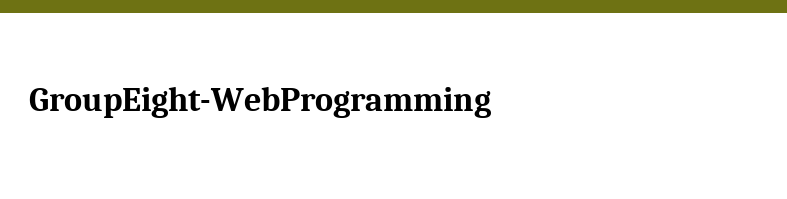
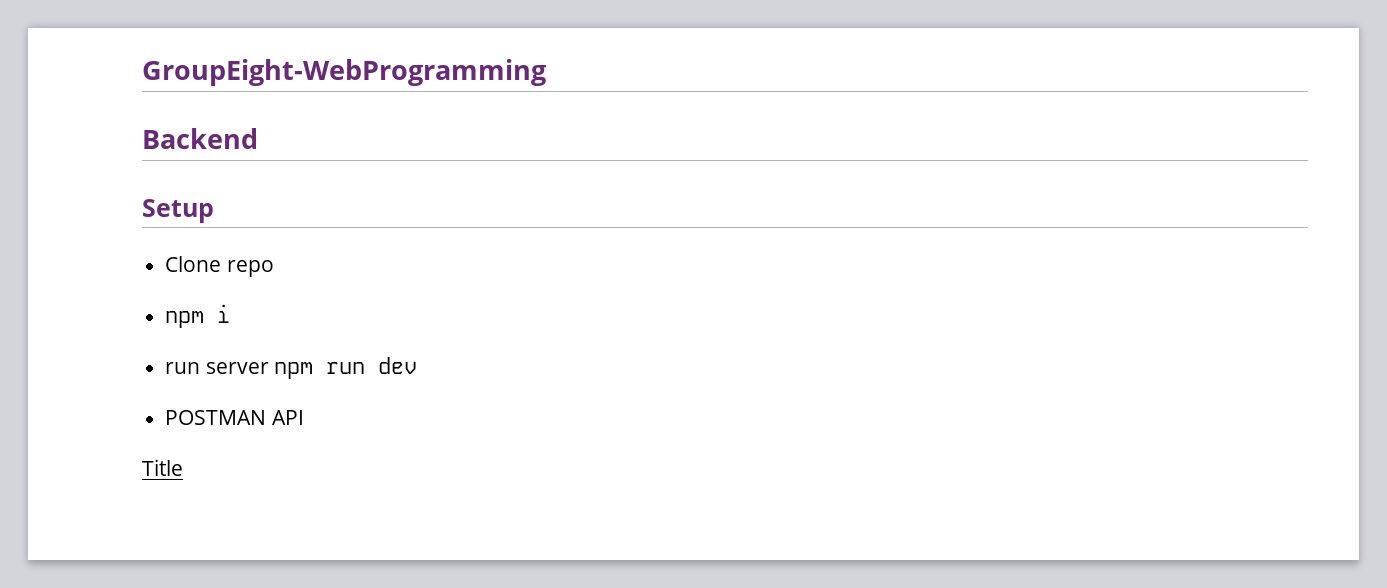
+ Backend
+ Setup
+ Clone repo
+ npm i
+ run server npm run dev
+ POSTMAN API
+ Title

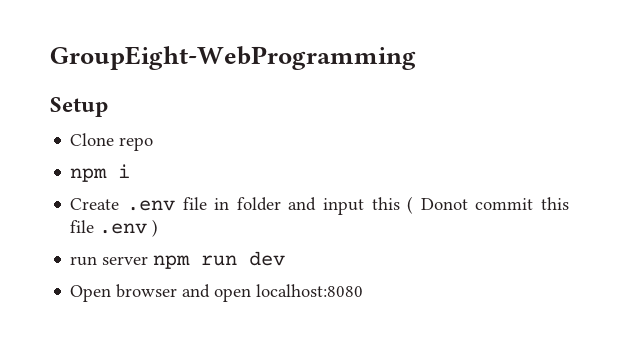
- Backend
+ Create .env file in folder and input this ( Donot commit this file .env )
- POSTMAN API
- Title
+ Open browser and open localhost:8080

